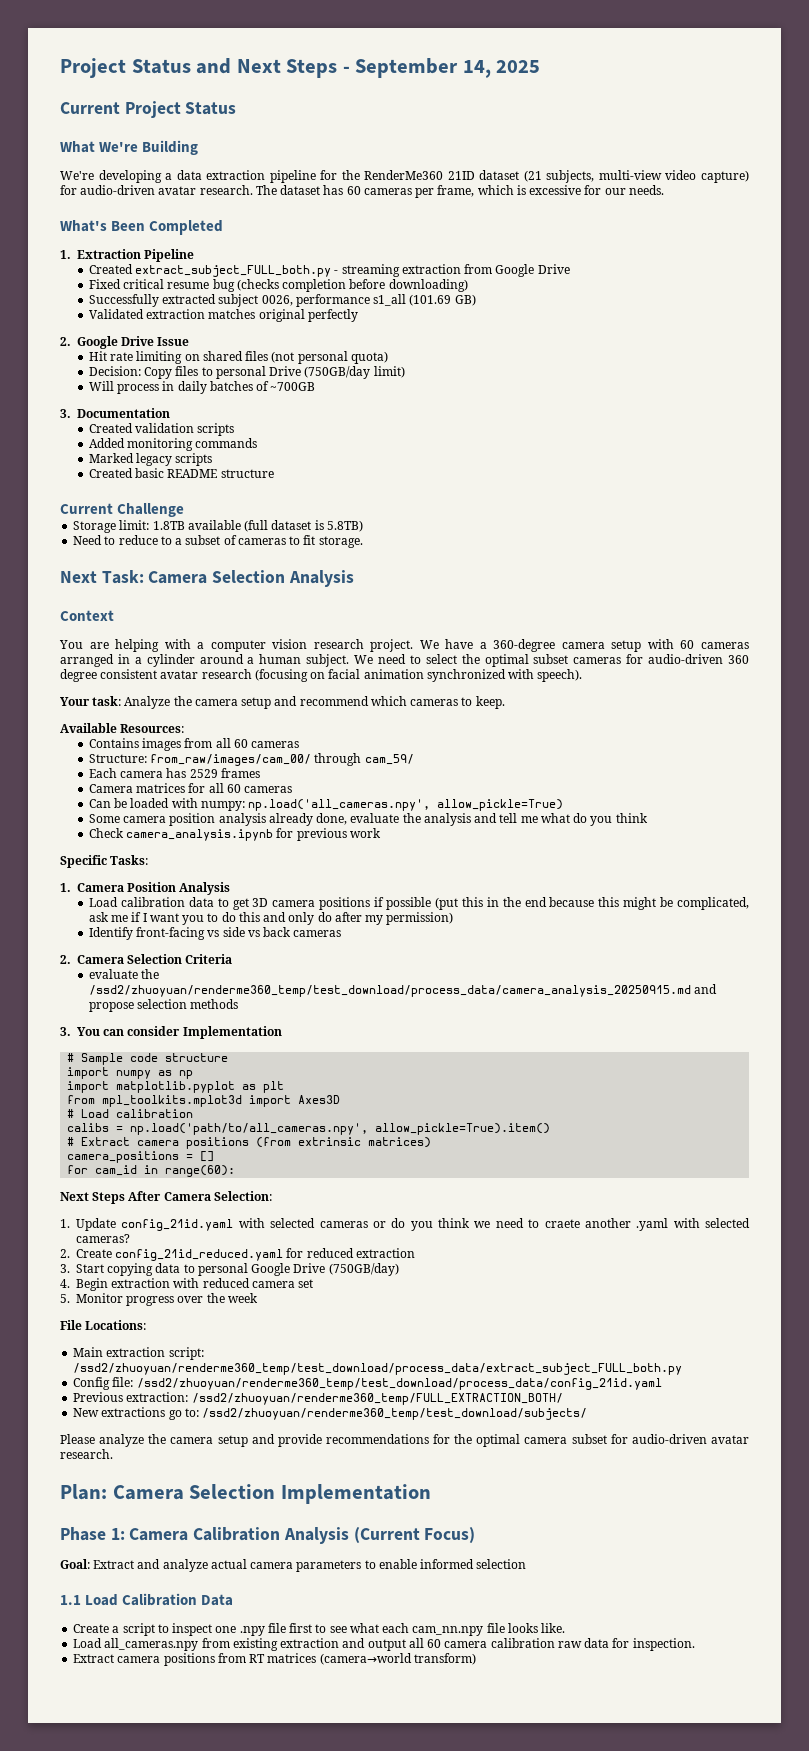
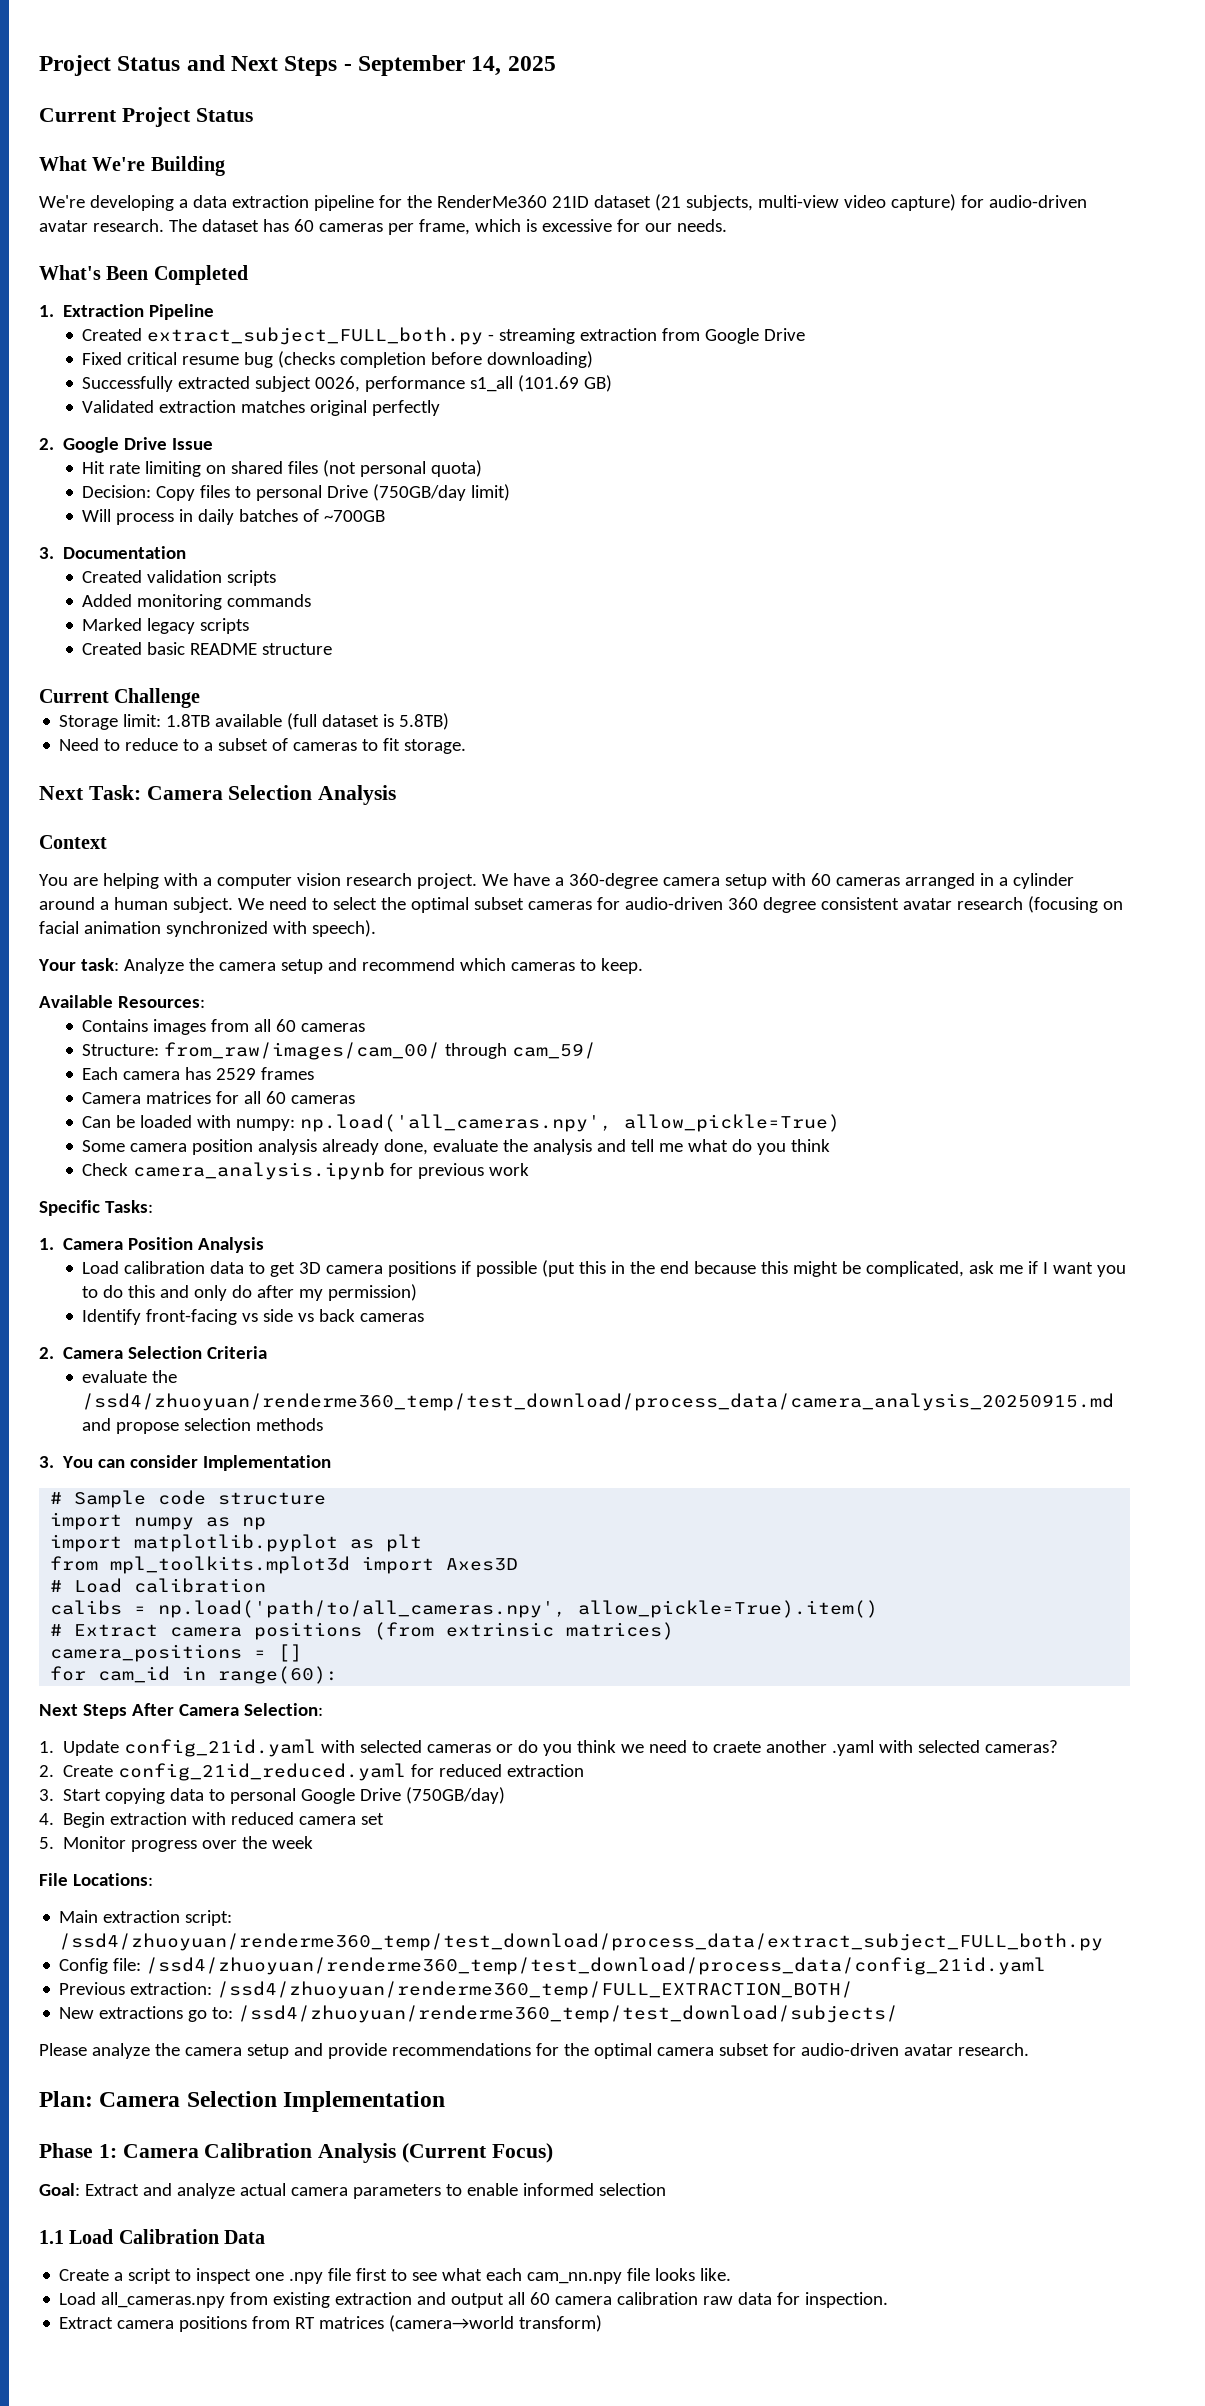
- evaluate the /ssd2/zhuoyuan/renderme360_temp/test_download/process_data/camera_analysis_20250915.md and propose selection methods
+ evaluate the /ssd4/zhuoyuan/renderme360_temp/test_download/process_data/camera_analysis_20250915.md and propose selection methods
- Main extraction script: /ssd2/zhuoyuan/renderme360_temp/test_download/process_data/extract_subject_FULL_both.py
+ Main extraction script: /ssd4/zhuoyuan/renderme360_temp/test_download/process_data/extract_subject_FULL_both.py
- Config file: /ssd2/zhuoyuan/renderme360_temp/test_download/process_data/config_21id.yaml
+ Config file: /ssd4/zhuoyuan/renderme360_temp/test_download/process_data/config_21id.yaml
- Previous extraction: /ssd2/zhuoyuan/renderme360_temp/FULL_EXTRACTION_BOTH/
+ Previous extraction: /ssd4/zhuoyuan/renderme360_temp/FULL_EXTRACTION_BOTH/
- New extractions go to: /ssd2/zhuoyuan/renderme360_temp/test_download/subjects/
+ New extractions go to: /ssd4/zhuoyuan/renderme360_temp/test_download/subjects/

